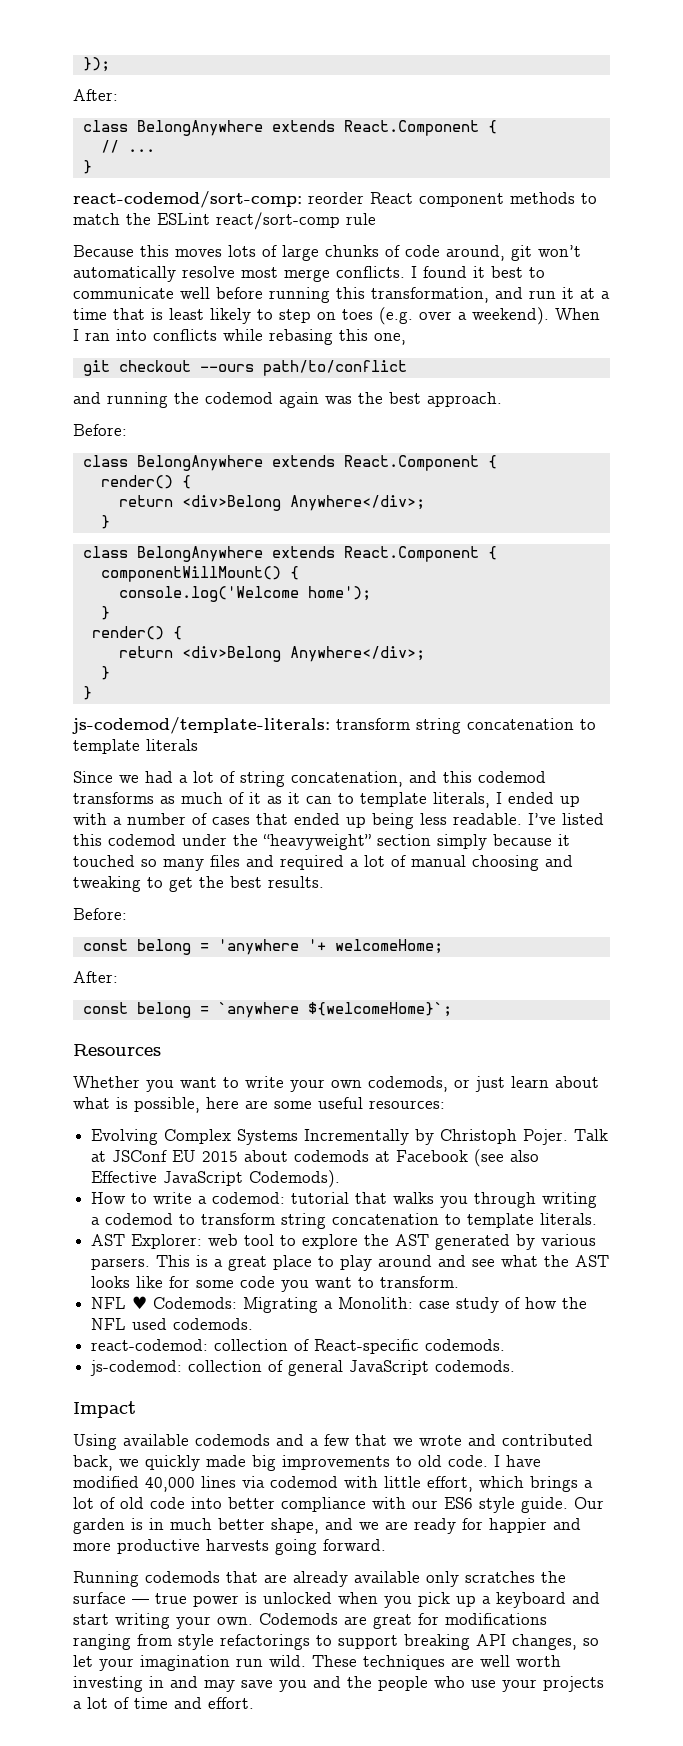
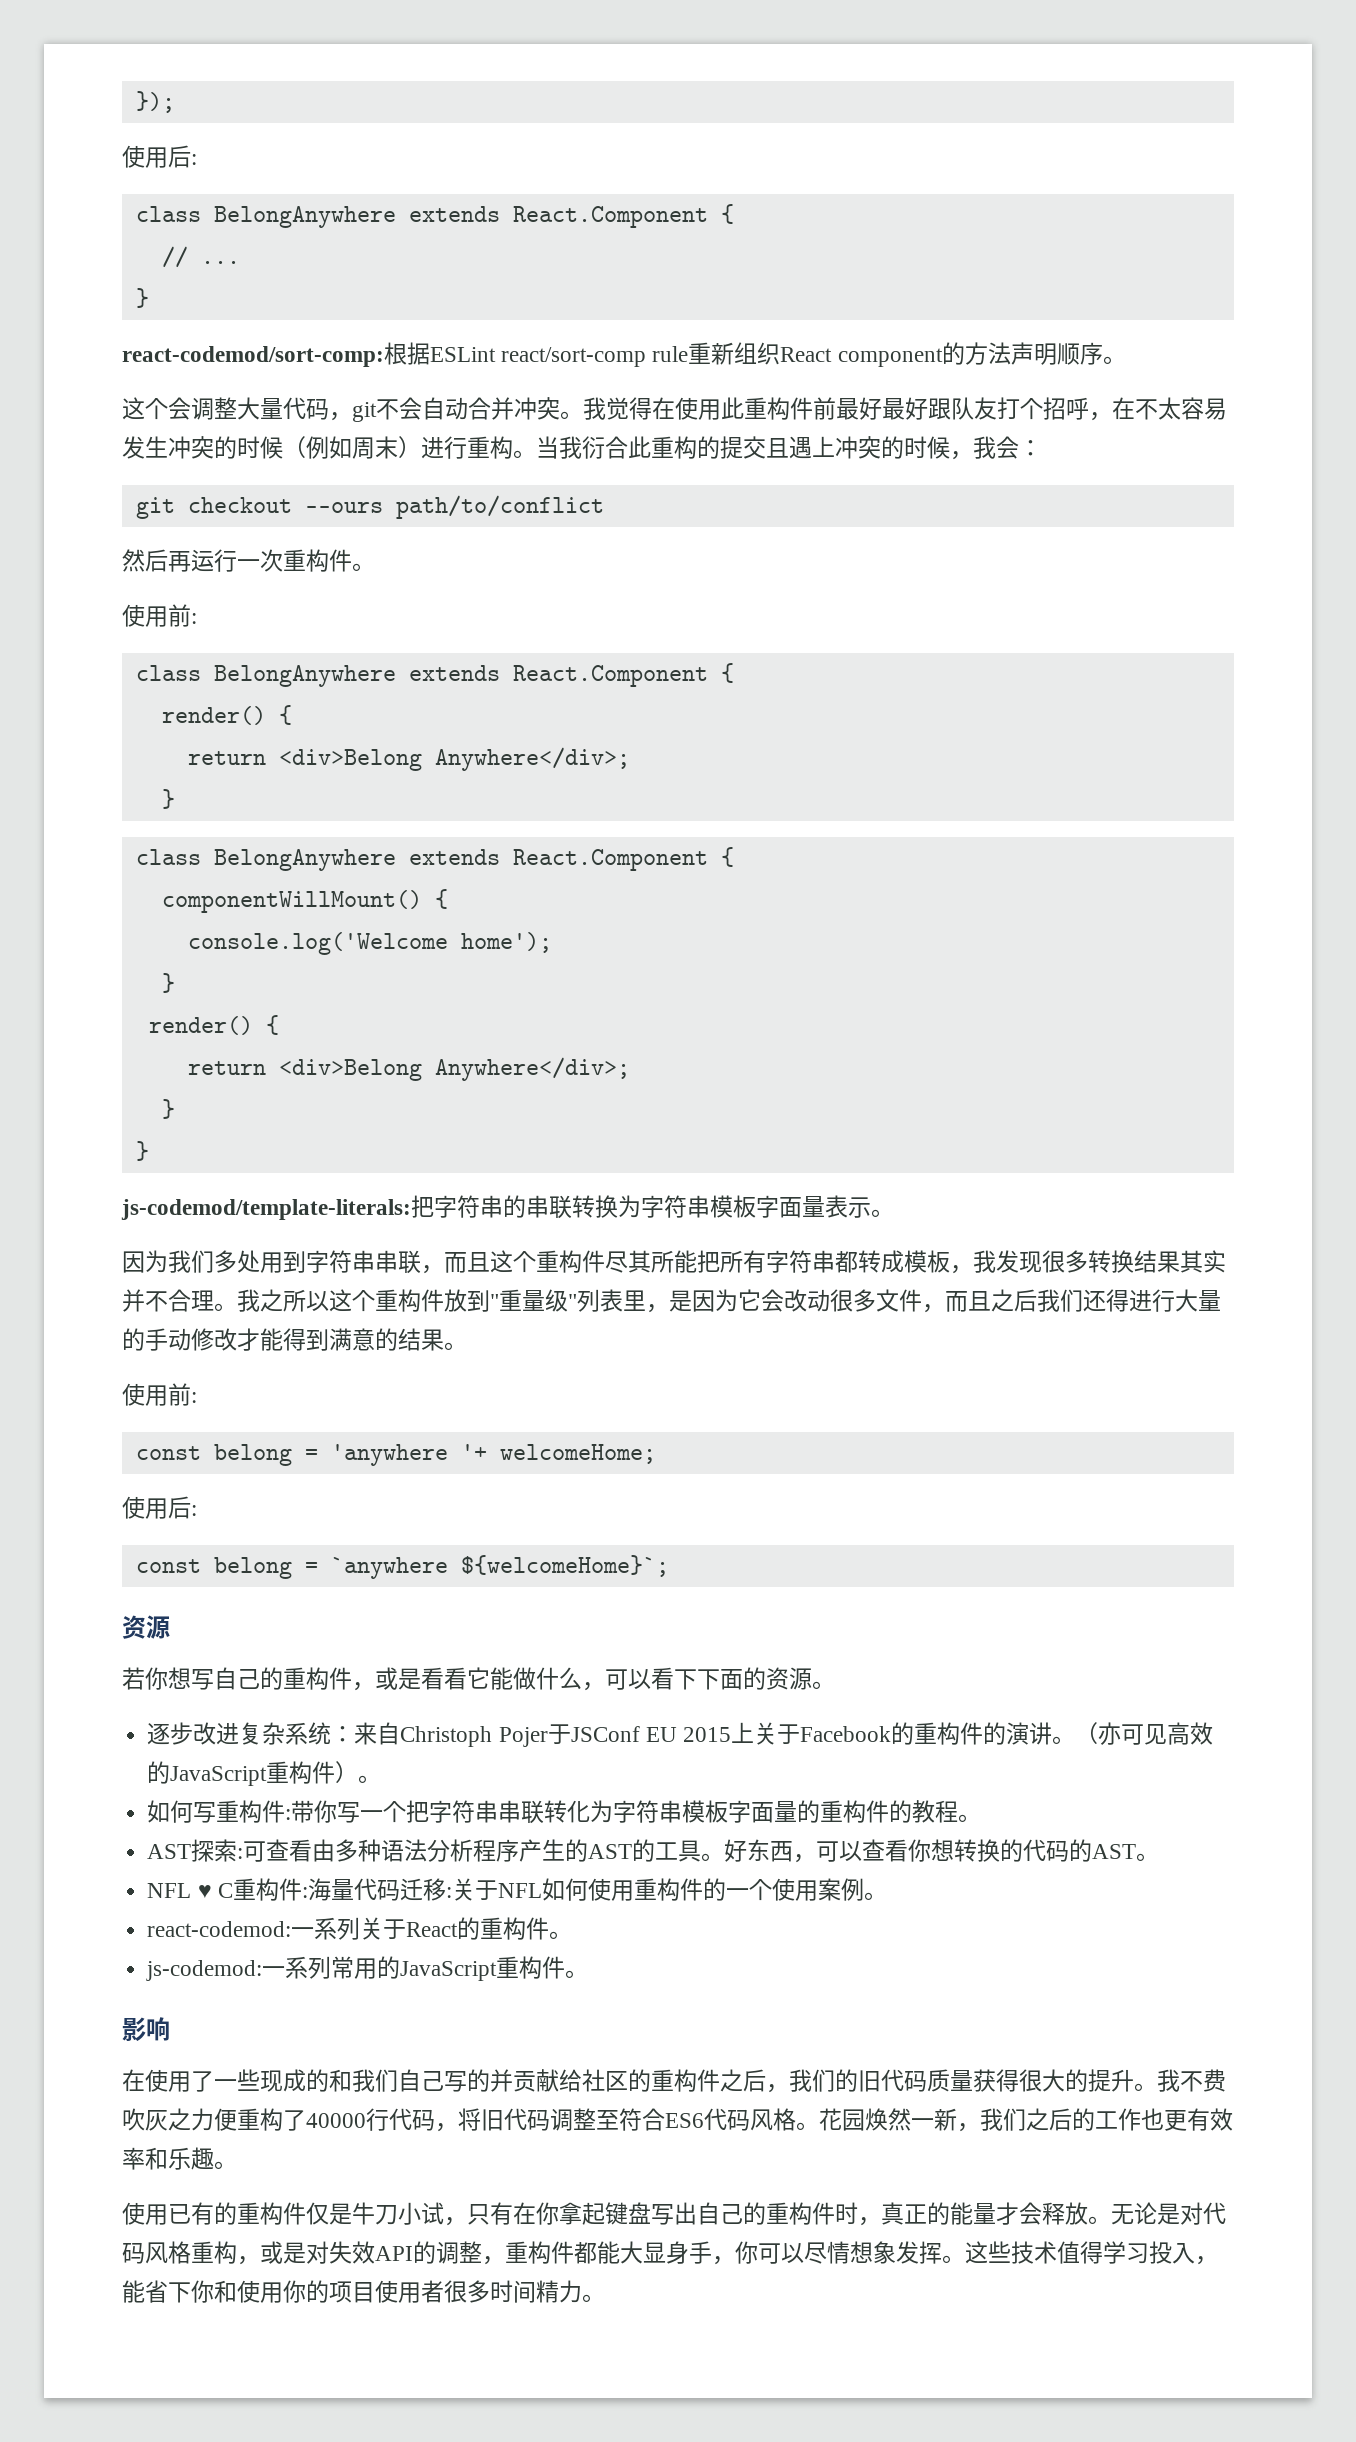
  });
- After:
+ 使用后:
- react-codemod/sort-comp: reorder React component methods to match the ESLint react/sort-comp rule
- Because this moves lots of large chunks of code around, git won’t automatically resolve most merge conflicts. I found it best to communicate well before running this transformation, and run it at a time that is least likely to step on toes (e.g. over a weekend). When I ran into conflicts while rebasing this one,
+ react-codemod/sort-comp:根据ESLint react/sort-comp rule重新组织React component的方法声明顺序。
+ 这个会调整大量代码，git不会自动合并冲突。我觉得在使用此重构件前最好最好跟队友打个招呼，在不太容易发生冲突的时候（例如周末）进行重构。当我衍合此重构的提交且遇上冲突的时候，我会：
  git checkout --ours path/to/conflict
- and running the codemod again was the best approach.
- Before:
+ 然后再运行一次重构件。
+ 使用前:
- js-codemod/template-literals: transform string concatenation to template literals
- Since we had a lot of string concatenation, and this codemod transforms as much of it as it can to template literals, I ended up with a number of cases that ended up being less readable. I’ve listed this codemod under the “heavyweight” section simply because it touched so many files and required a lot of manual choosing and tweaking to get the best results.
- Before:
+ js-codemod/template-literals:把字符串的串联转换为字符串模板字面量表示。
+ 因为我们多处用到字符串串联，而且这个重构件尽其所能把所有字符串都转成模板，我发现很多转换结果其实并不合理。我之所以这个重构件放到"重量级"列表里，是因为它会改动很多文件，而且之后我们还得进行大量的手动修改才能得到满意的结果。
+ 使用前:
  const belong = 'anywhere '+ welcomeHome;
- After:
+ 使用后:
  const belong = `anywhere ${welcomeHome}`;
- Resources
- Whether you want to write your own codemods, or just learn about what is possible, here are some useful resources:
- Evolving Complex Systems Incrementally by Christoph Pojer. Talk at JSConf EU 2015 about codemods at Facebook (see also Effective JavaScript Codemods).
- How to write a codemod: tutorial that walks you through writing a codemod to transform string concatenation to template literals.
- AST Explorer: web tool to explore the AST generated by various parsers. This is a great place to play around and see what the AST looks like for some code you want to transform.
- NFL ♥ Codemods: Migrating a Monolith: case study of how the NFL used codemods.
- react-codemod: collection of React-specific codemods.
- js-codemod: collection of general JavaScript codemods.
- Impact
- Using available codemods and a few that we wrote and contributed back, we quickly made big improvements to old code. I have modified 40,000 lines via codemod with little effort, which brings a lot of old code into better compliance with our ES6 style guide. Our garden is in much better shape, and we are ready for happier and more productive harvests going forward.
- Running codemods that are already available only scratches the surface — true power is unlocked when you pick up a keyboard and start writing your own. Codemods are great for modifications ranging from style refactorings to support breaking API changes, so let your imagination run wild. These techniques are well worth investing in and may save you and the people who use your projects a lot of time and effort.
+ 资源
+ 若你想写自己的重构件，或是看看它能做什么，可以看下下面的资源。
+ 逐步改进复杂系统：来自Christoph Pojer于JSConf EU 2015上关于Facebook的重构件的演讲。（亦可见高效的JavaScript重构件）。
+ 如何写重构件:带你写一个把字符串串联转化为字符串模板字面量的重构件的教程。
+ AST探索:可查看由多种语法分析程序产生的AST的工具。好东西，可以查看你想转换的代码的AST。
+ NFL ♥ C重构件:海量代码迁移:关于NFL如何使用重构件的一个使用案例。
+ react-codemod:一系列关于React的重构件。
+ js-codemod:一系列常用的JavaScript重构件。
+ 影响
+ 在使用了一些现成的和我们自己写的并贡献给社区的重构件之后，我们的旧代码质量获得很大的提升。我不费吹灰之力便重构了40000行代码，将旧代码调整至符合ES6代码风格。花园焕然一新，我们之后的工作也更有效率和乐趣。
+ 使用已有的重构件仅是牛刀小试，只有在你拿起键盘写出自己的重构件时，真正的能量才会释放。无论是对代码风格重构，或是对失效API的调整，重构件都能大显身手，你可以尽情想象发挥。这些技术值得学习投入，能省下你和使用你的项目使用者很多时间精力。

